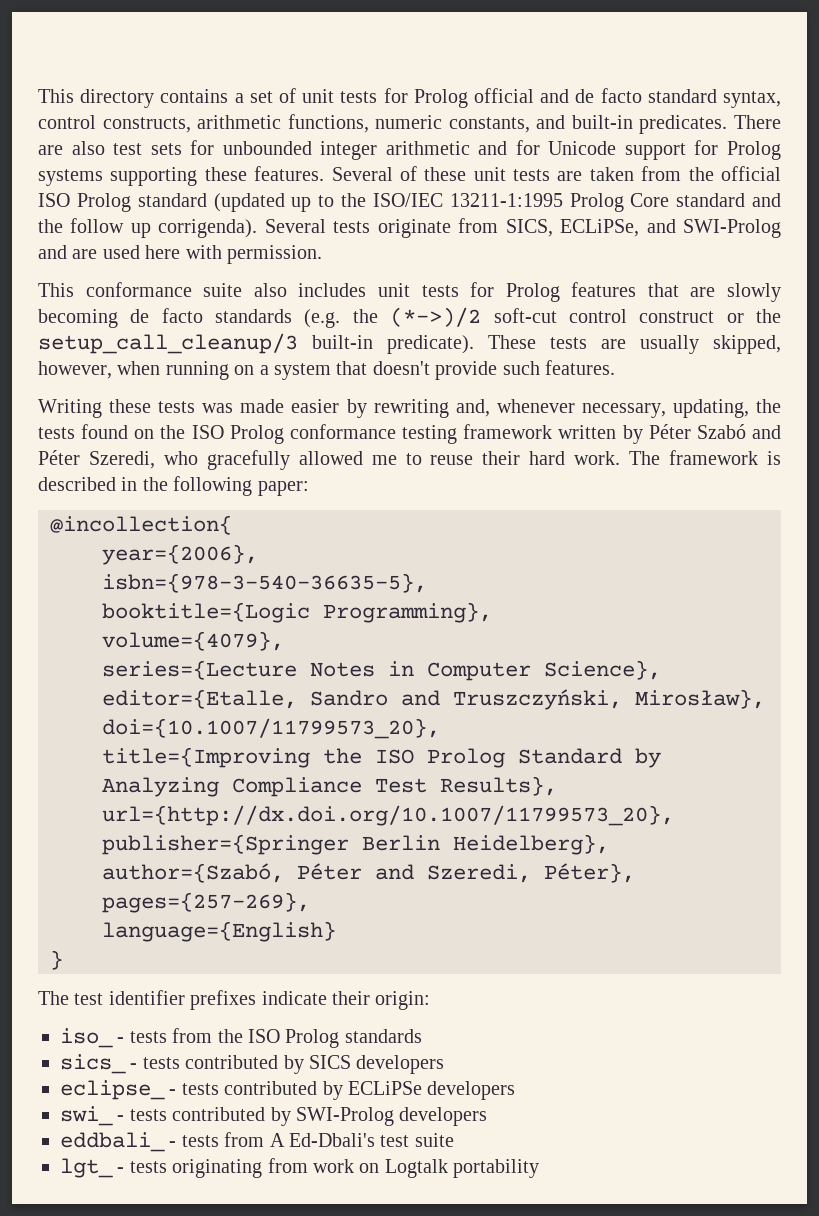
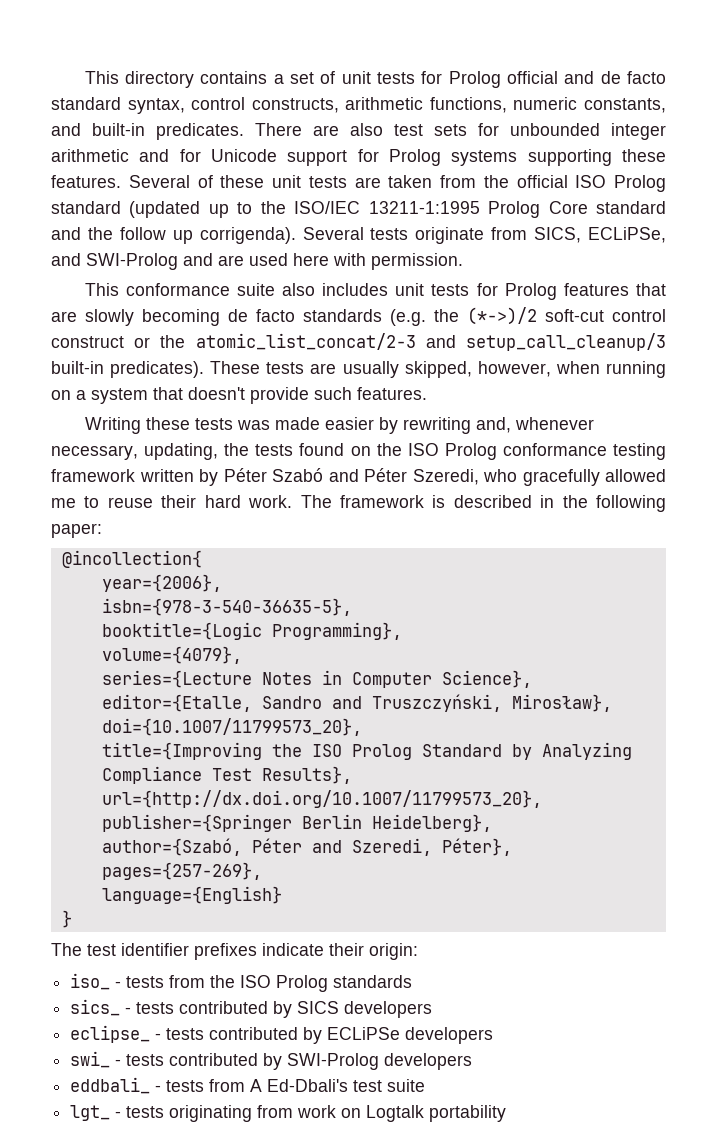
- This conformance suite also includes unit tests for Prolog features that are slowly becoming de facto standards (e.g. the (*->)/2 soft-cut control construct or the setup_call_cleanup/3 built-in predicate).
+ This conformance suite also includes unit tests for Prolog features that are slowly becoming de facto standards (e.g. the (*->)/2 soft-cut control construct or the atomic_list_concat/2-3 and setup_call_cleanup/3 built-in predicates).

